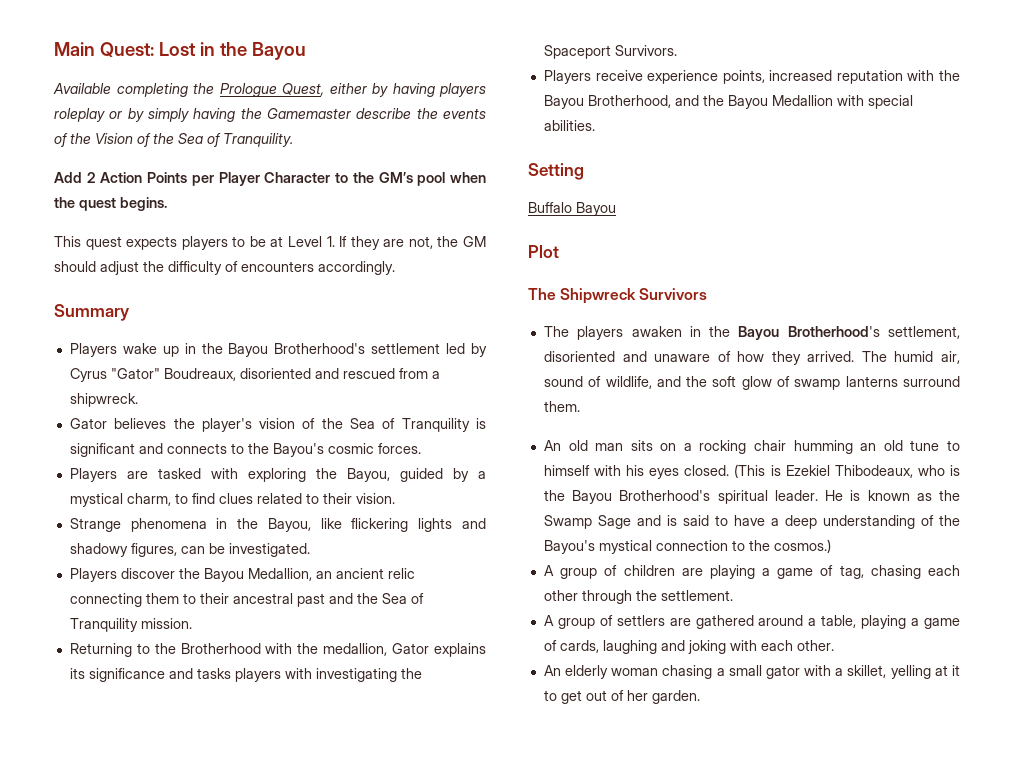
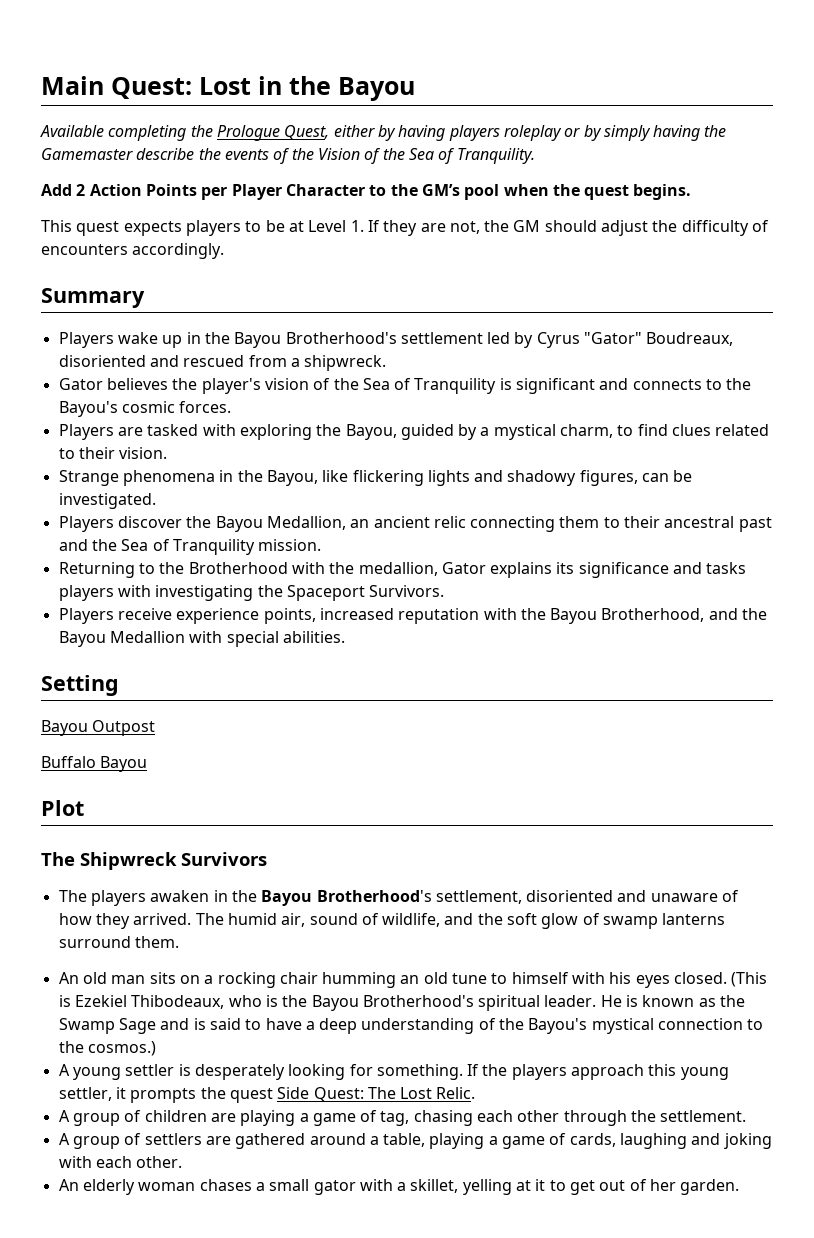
+ Bayou Outpost
+ A young settler is desperately looking for something. If the players approach this young settler, it prompts the quest Side Quest: The Lost Relic.
- An elderly woman chasing a small gator with a skillet, yelling at it to get out of her garden.
+ An elderly woman chases a small gator with a skillet, yelling at it to get out of her garden.

